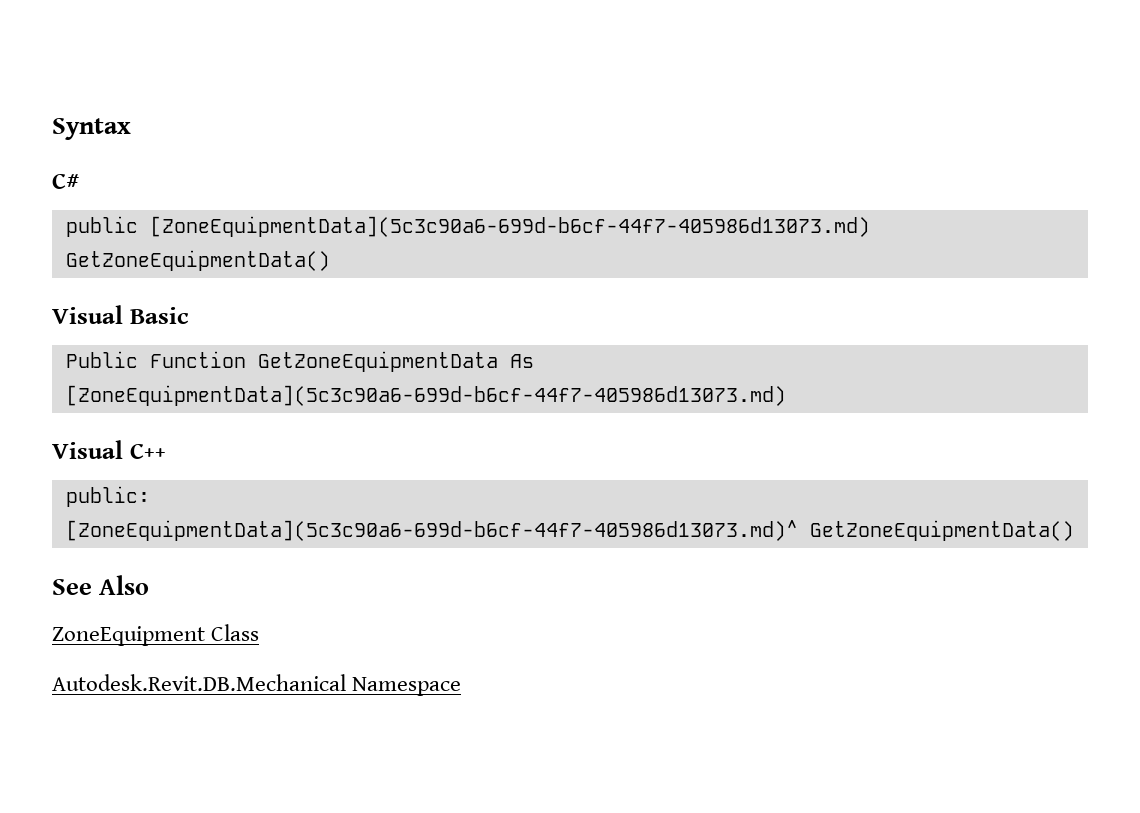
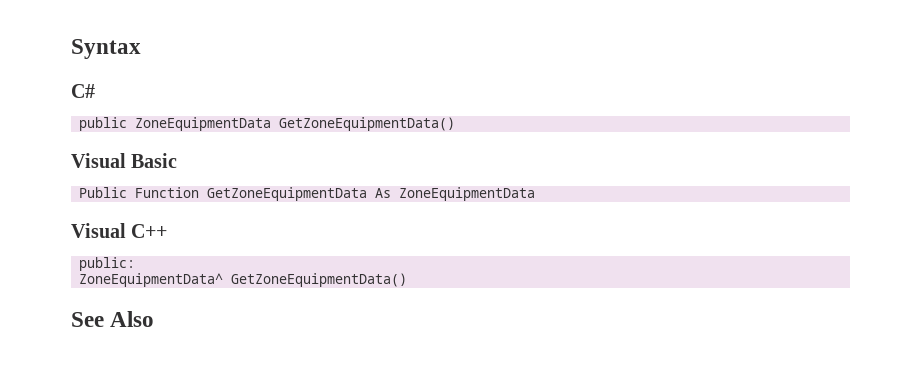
- public [ZoneEquipmentData](5c3c90a6-699d-b6cf-44f7-405986d13073.md) GetZoneEquipmentData()
+ public ZoneEquipmentData GetZoneEquipmentData()
- Public Function GetZoneEquipmentData As [ZoneEquipmentData](5c3c90a6-699d-b6cf-44f7-405986d13073.md)
+ Public Function GetZoneEquipmentData As ZoneEquipmentData
- [ZoneEquipmentData](5c3c90a6-699d-b6cf-44f7-405986d13073.md)^ GetZoneEquipmentData()
+ ZoneEquipmentData^ GetZoneEquipmentData()
- ZoneEquipment Class
- Autodesk.Revit.DB.Mechanical Namespace

